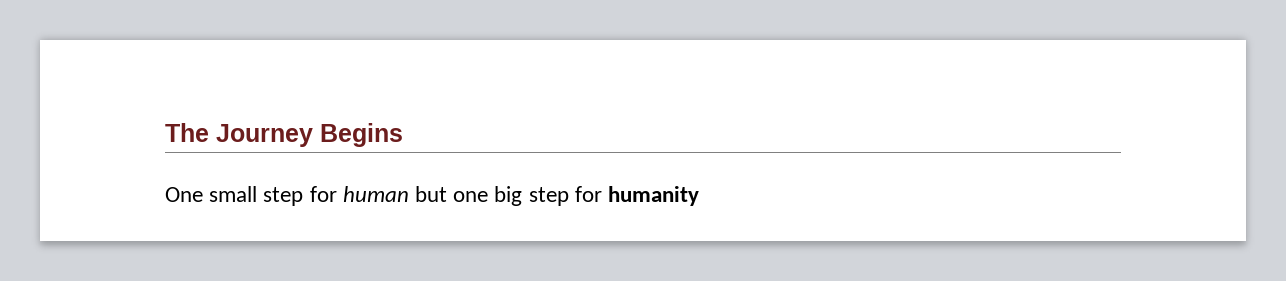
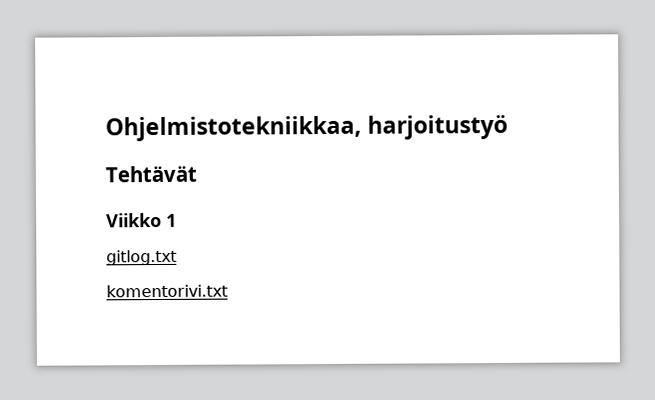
- The Journey Begins
- One small step for human but one big step for humanity
+ Ohjelmistotekniikkaa, harjoitustyö
+ Tehtävät
+ Viikko 1
+ gitlog.txt
+ komentorivi.txt

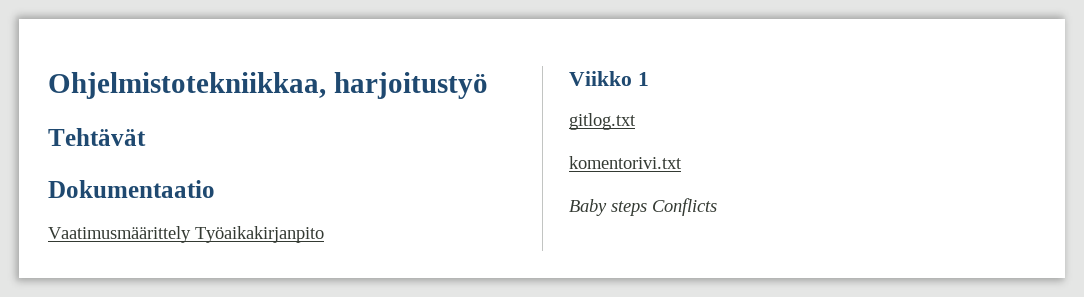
+ Dokumentaatio
+ Vaatimusmäärittely Työaikakirjanpito
+ Baby steps Conflicts

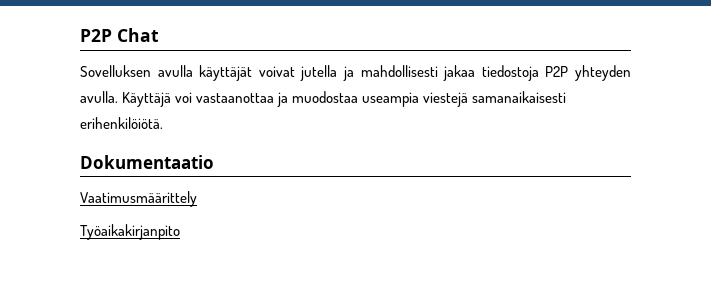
- Ohjelmistotekniikkaa, harjoitustyö
- Tehtävät
+ P2P Chat
+ Sovelluksen avulla käyttäjät voivat jutella ja mahdollisesti jakaa tiedostoja P2P yhteyden avulla. Käyttäjä voi vastaanottaa ja muodostaa useampia viestejä samanaikaisesti erihenkilöiötä.
- Vaatimusmäärittely Työaikakirjanpito
+ Vaatimusmäärittely
+ Työaikakirjanpito
- Viikko 1
- gitlog.txt
- komentorivi.txt
- Baby steps Conflicts

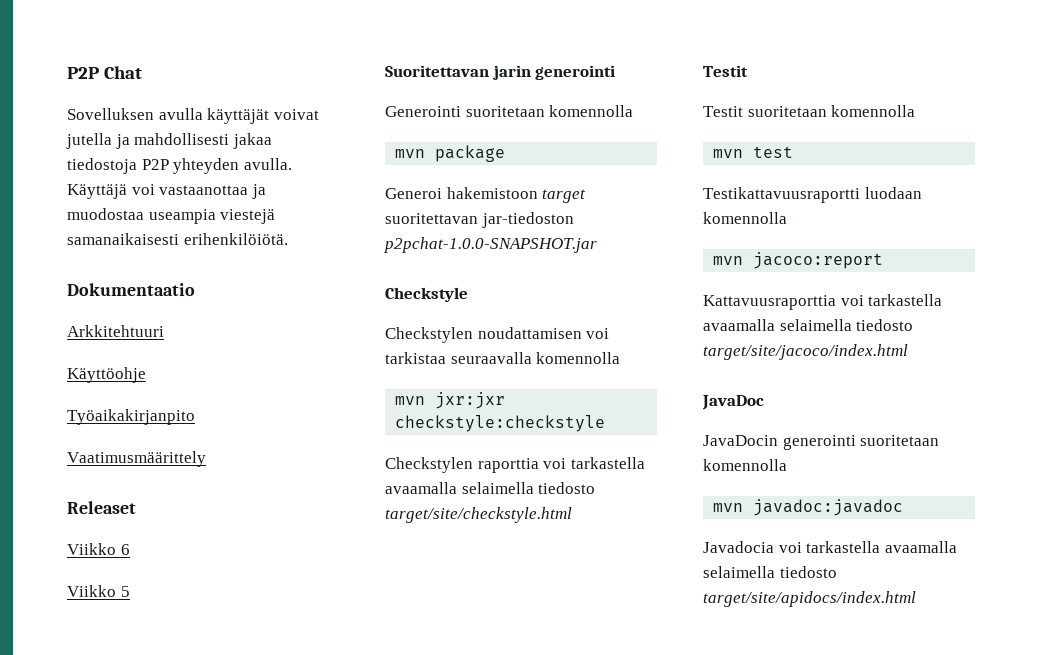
+ Arkkitehtuuri
+ Käyttöohje
+ Työaikakirjanpito
  Vaatimusmäärittely
- Työaikakirjanpito
+ Releaset
+ Viikko 6
+ Viikko 5
+ Suoritettavan jarin generointi
+ Generointi suoritetaan komennolla
+ mvn package
+ Generoi hakemistoon target suoritettavan jar-tiedoston p2pchat-1.0.0-SNAPSHOT.jar
+ Checkstyle
+ Checkstylen noudattamisen voi tarkistaa seuraavalla komennolla
+ mvn jxr:jxr checkstyle:checkstyle
+ Checkstylen raporttia voi tarkastella avaamalla selaimella tiedosto target/site/checkstyle.html
+ Testit
+ Testit suoritetaan komennolla
+ mvn test
+ Testikattavuusraportti luodaan komennolla
+ mvn jacoco:report
+ Kattavuusraporttia voi tarkastella avaamalla selaimella tiedosto target/site/jacoco/index.html
+ JavaDoc
+ JavaDocin generointi suoritetaan komennolla
+ mvn javadoc:javadoc
+ Javadocia voi tarkastella avaamalla selaimella tiedosto target/site/apidocs/index.html

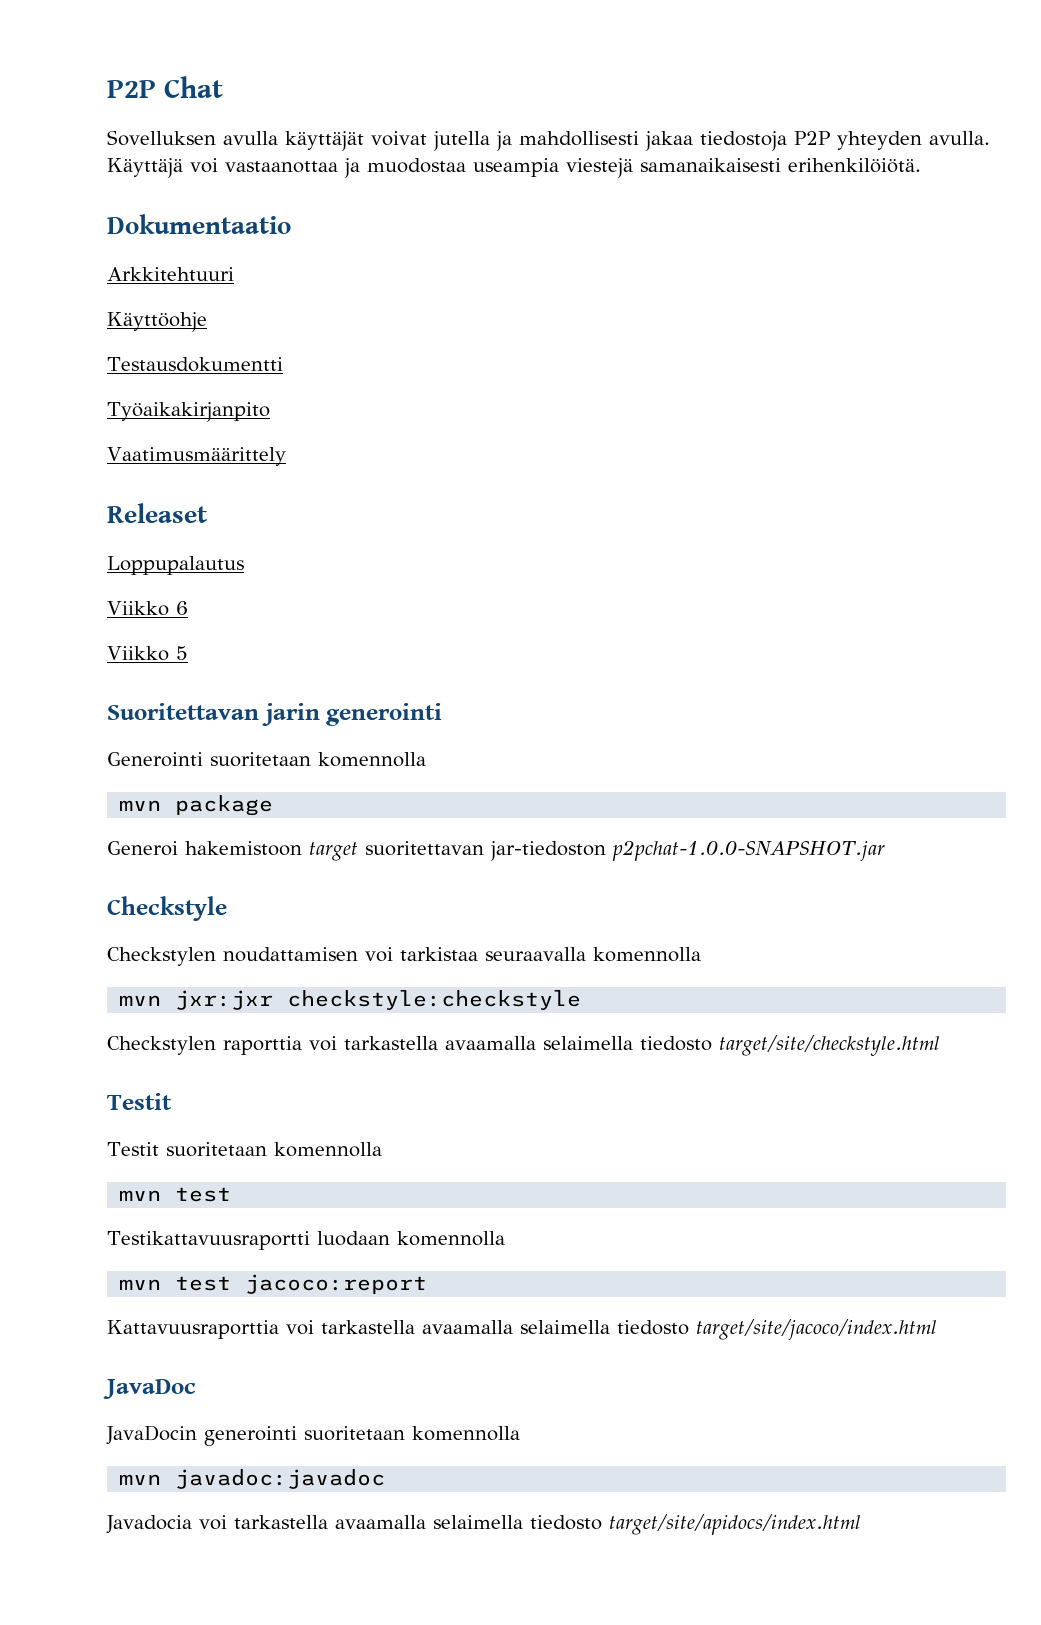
+ Testausdokumentti
+ Loppupalautus
- mvn jacoco:report
+ mvn test jacoco:report

